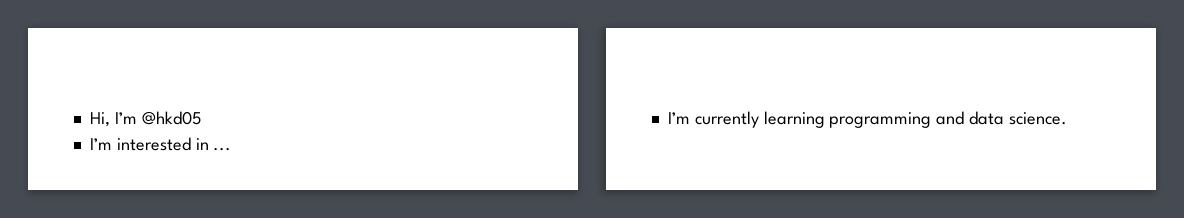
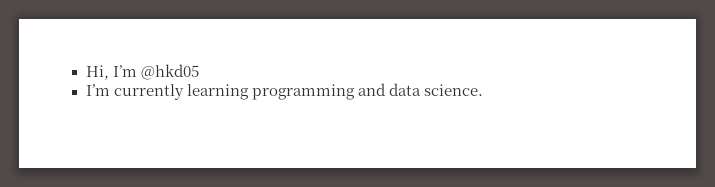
- I’m interested in ...

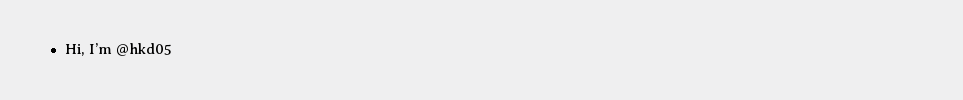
- I’m currently learning programming and data science.

